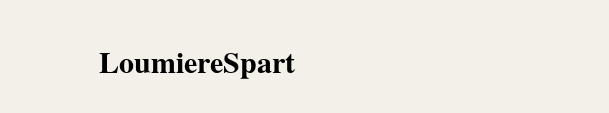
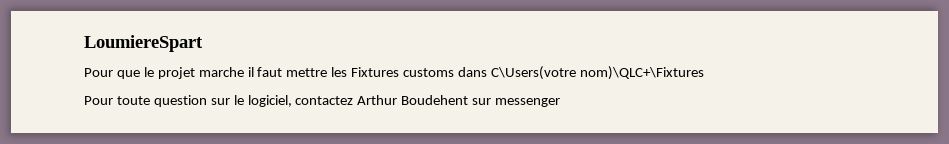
+ Pour que le projet marche il faut mettre les Fixtures customs dans C\Users(votre nom)\QLC+\Fixtures
+ Pour toute question sur le logiciel, contactez Arthur Boudehent sur messenger

